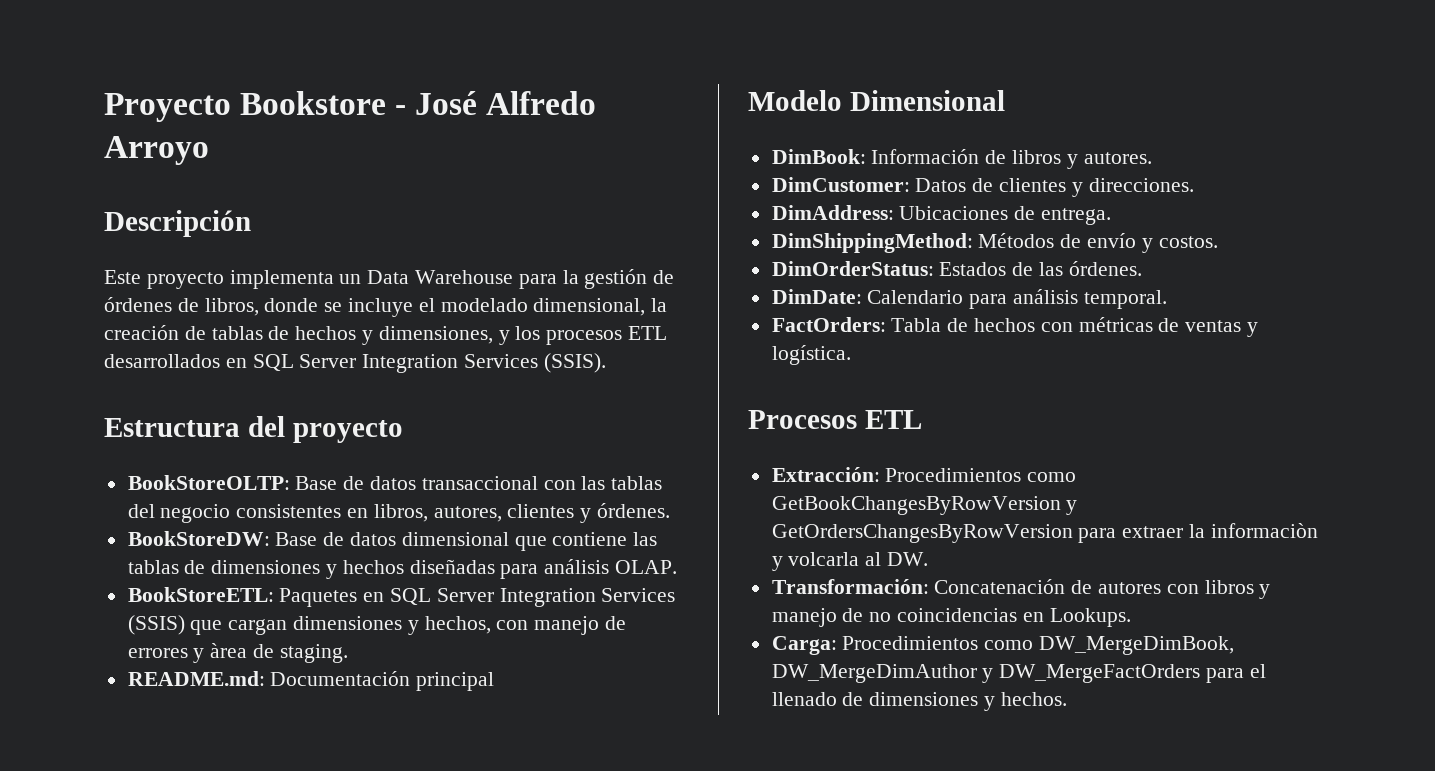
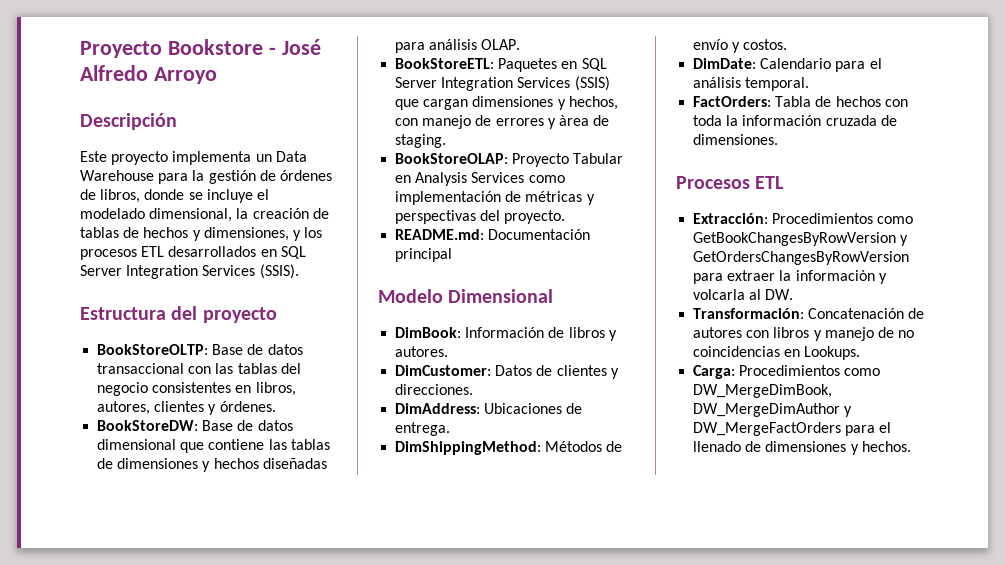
+ BookStoreOLAP: Proyecto Tabular en Analysis Services como implementación de métricas y perspectivas del proyecto.
- DimOrderStatus: Estados de las órdenes.
- DimDate: Calendario para análisis temporal.
+ DimDate: Calendario para el análisis temporal.
- FactOrders: Tabla de hechos con métricas de ventas y logística.
+ FactOrders: Tabla de hechos con toda la información cruzada de dimensiones.

